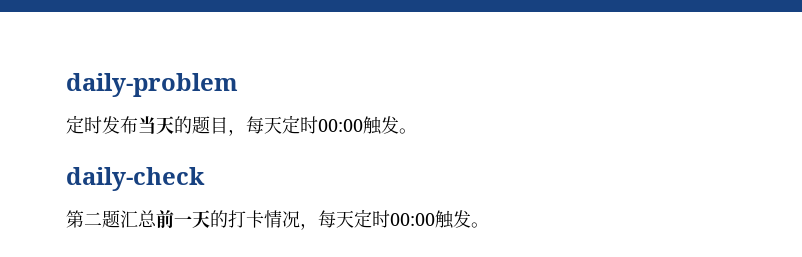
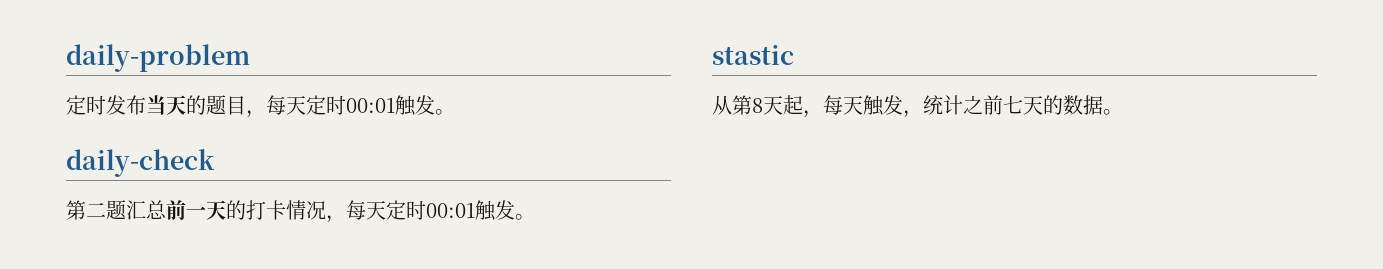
- 定时发布当天的题目，每天定时00:00触发。
+ 定时发布当天的题目，每天定时00:01触发。
- 第二题汇总前一天的打卡情况，每天定时00:00触发。
+ 第二题汇总前一天的打卡情况，每天定时00:01触发。
+ stastic
+ 从第8天起，每天触发，统计之前七天的数据。

